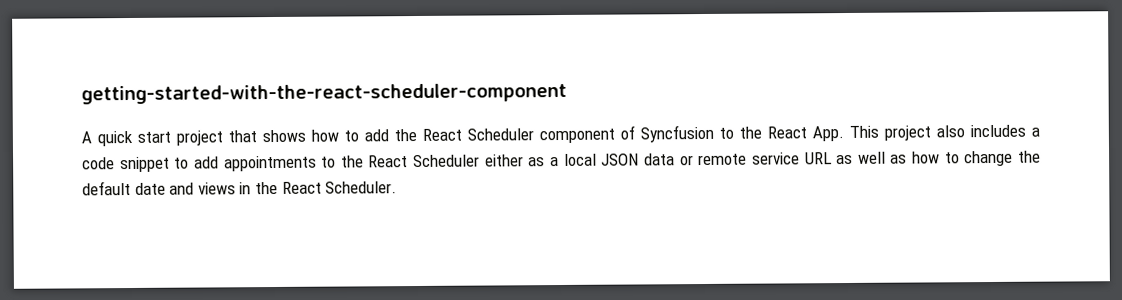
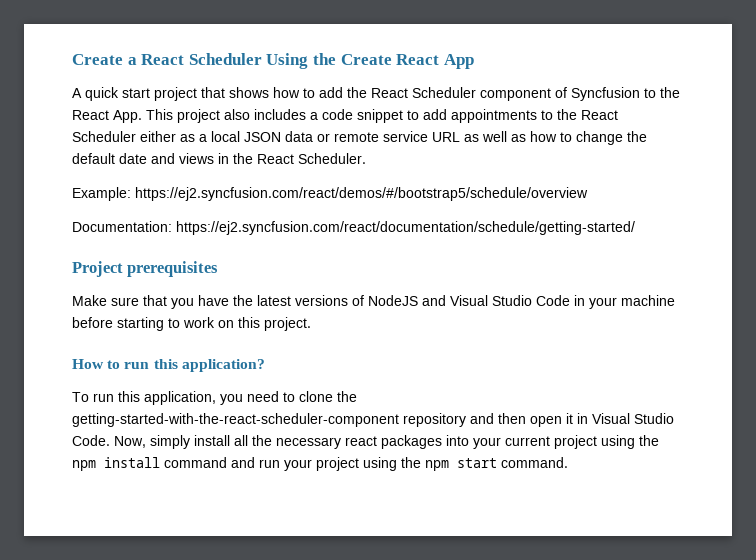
- getting-started-with-the-react-scheduler-component
+ Create a React Scheduler Using the Create React App
+ Example: https://ej2.syncfusion.com/react/demos/#/bootstrap5/schedule/overview
+ Documentation: https://ej2.syncfusion.com/react/documentation/schedule/getting-started/
+ Project prerequisites
+ Make sure that you have the latest versions of NodeJS and Visual Studio Code in your machine before starting to work on this project.
+ How to run this application?
+ To run this application, you need to clone the getting-started-with-the-react-scheduler-component repository and then open it in Visual Studio Code. Now, simply install all the necessary react packages into your current project using the npm install command and run your project using the npm start command.

